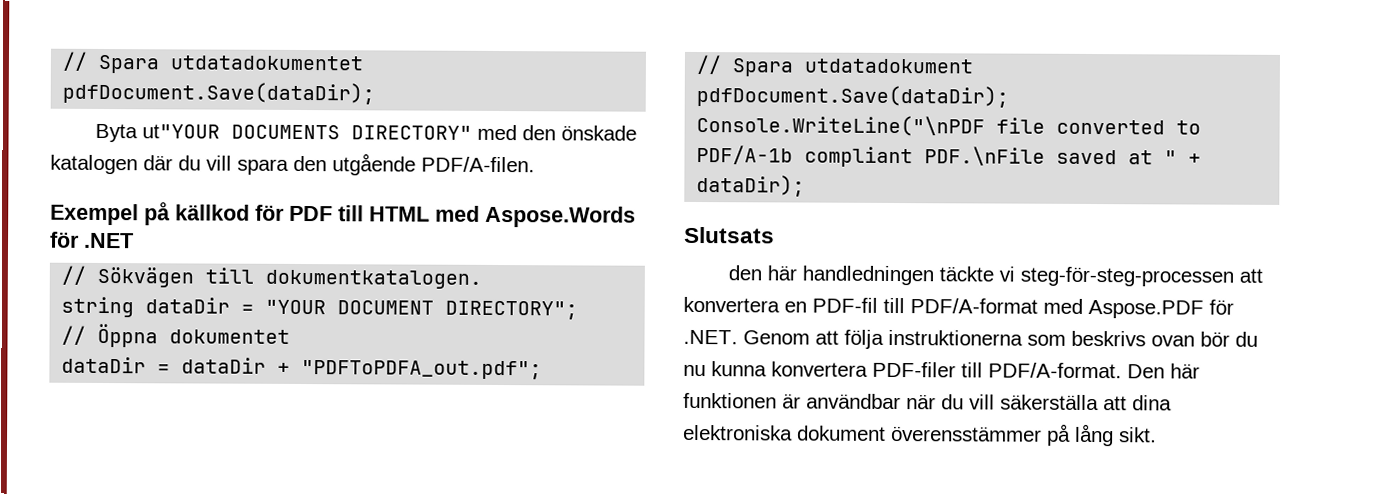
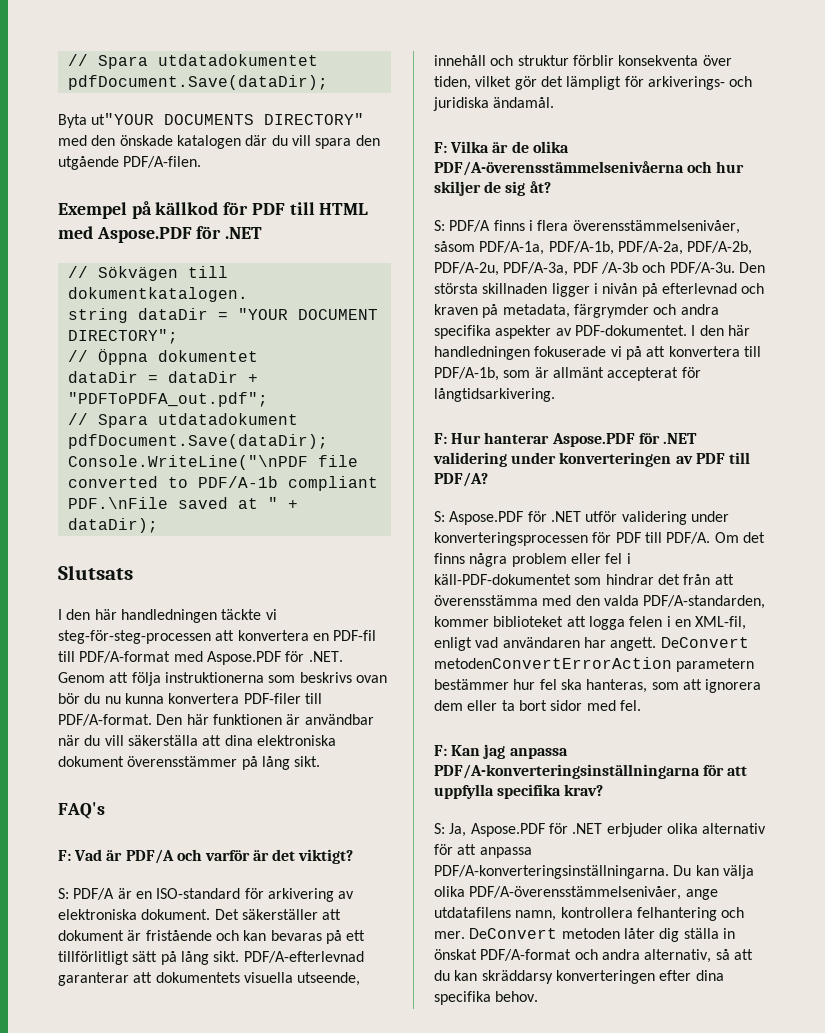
- Exempel på källkod för PDF till HTML med Aspose.Words för .NET
+ Exempel på källkod för PDF till HTML med Aspose.PDF för .NET
- den här handledningen täckte vi steg-för-steg-processen att konvertera en PDF-fil till PDF/A-format med Aspose.PDF för .NET. Genom att följa instruktionerna som beskrivs ovan bör du nu kunna konvertera PDF-filer till PDF/A-format.
+ I den här handledningen täckte vi steg-för-steg-processen att konvertera en PDF-fil till PDF/A-format med Aspose.PDF för .NET. Genom att följa instruktionerna som beskrivs ovan bör du nu kunna konvertera PDF-filer till PDF/A-format.
+ FAQ's
+ F: Vad är PDF/A och varför är det viktigt?
+ S: PDF/A är en ISO-standard för arkivering av elektroniska dokument. Det säkerställer att dokument är fristående och kan bevaras på ett tillförlitligt sätt på lång sikt. PDF/A-efterlevnad garanterar att dokumentets visuella utseende, innehåll och struktur förblir konsekventa över tiden, vilket gör det lämpligt för arkiverings- och juridiska ändamål.
+ F: Vilka är de olika PDF/A-överensstämmelsenivåerna och hur skiljer de sig åt?
+ S: PDF/A finns i flera överensstämmelsenivåer, såsom PDF/A-1a, PDF/A-1b, PDF/A-2a, PDF/A-2b, PDF/A-2u, PDF/A-3a, PDF /A-3b och PDF/A-3u. Den största skillnaden ligger i nivån på efterlevnad och kraven på metadata, färgrymder och andra specifika aspekter av PDF-dokumentet. I den här handledningen fokuserade vi på att konvertera till PDF/A-1b, som är allmänt accepterat för långtidsarkivering.
+ F: Hur hanterar Aspose.PDF för .NET validering under konverteringen av PDF till PDF/A?
+ S: Aspose.PDF för .NET utför validering under konverteringsprocessen för PDF till PDF/A. Om det finns några problem eller fel i käll-PDF-dokumentet som hindrar det från att överensstämma med den valda PDF/A-standarden, kommer biblioteket att logga felen i en XML-fil, enligt vad användaren har angett. DeConvert metodenConvertErrorAction parametern bestämmer hur fel ska hanteras, som att ignorera dem eller ta bort sidor med fel.
+ F: Kan jag anpassa PDF/A-konverteringsinställningarna för att uppfylla specifika krav?
+ S: Ja, Aspose.PDF för .NET erbjuder olika alternativ för att anpassa PDF/A-konverteringsinställningarna. Du kan välja olika PDF/A-överensstämmelsenivåer, ange utdatafilens namn, kontrollera felhantering och mer. DeConvert metoden låter dig ställa in önskat PDF/A-format och andra alternativ, så att du kan skräddarsy konverteringen efter dina specifika behov.

